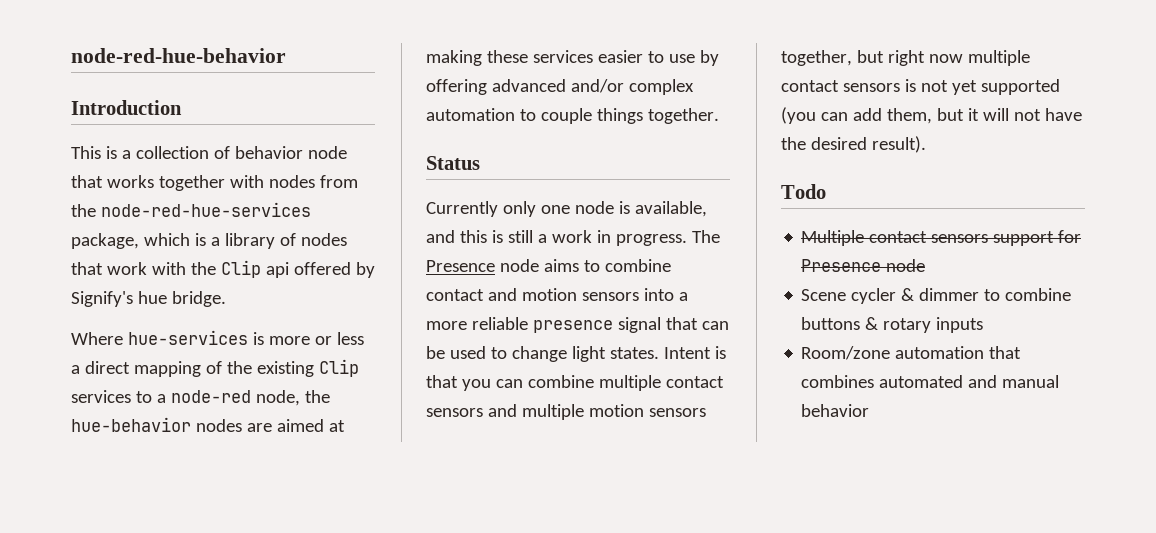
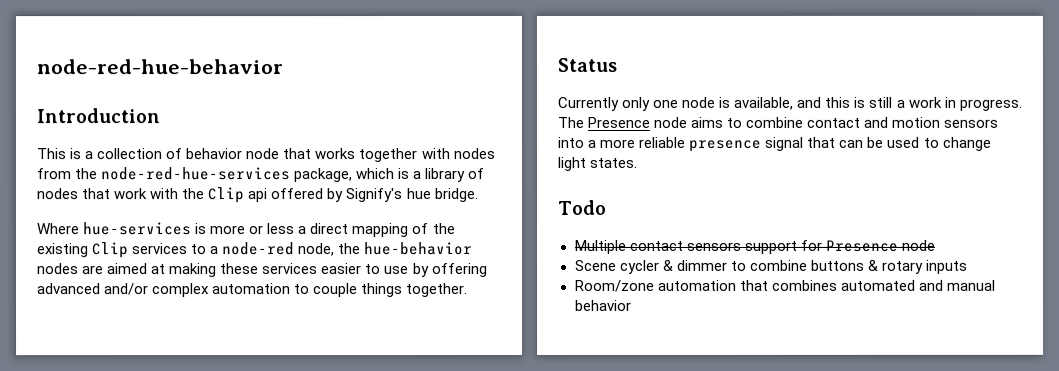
- Intent is that you can combine multiple contact sensors and multiple motion sensors together, but right now multiple contact sensors is not yet supported (you can add them, but it will not have the desired result).

